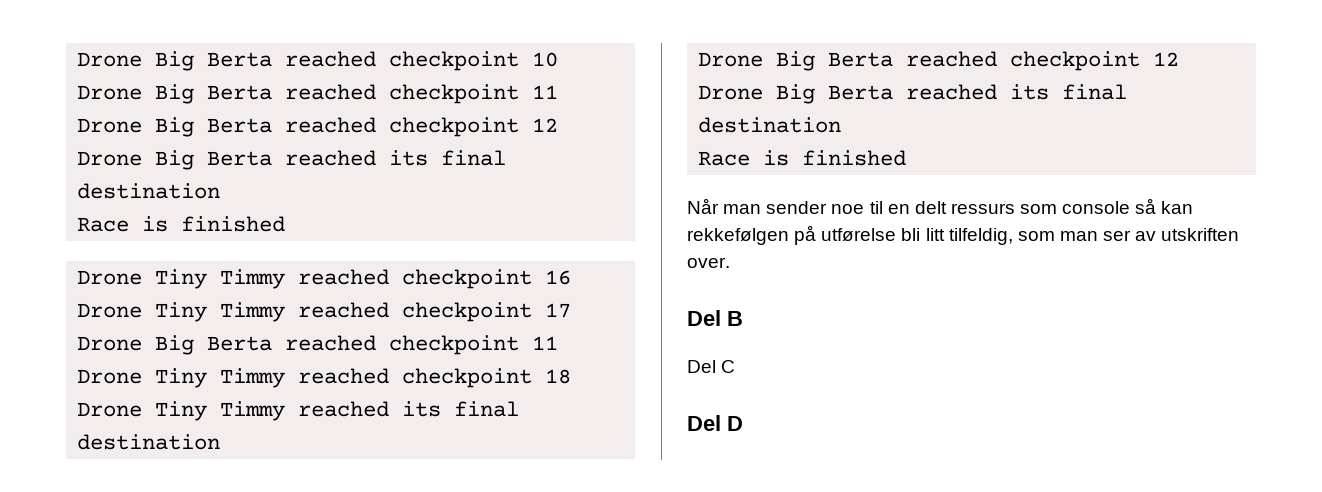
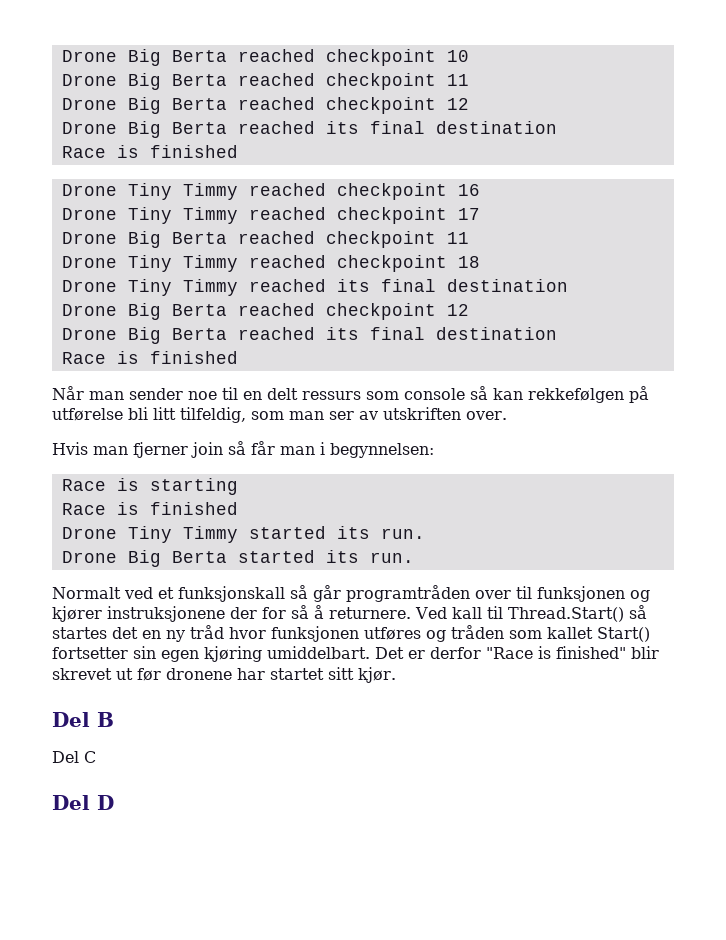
+ Hvis man fjerner join så får man i begynnelsen:
+ Race is starting
+ Race is finished
+ Drone Tiny Timmy started its run.
+ Drone Big Berta started its run.
+ Normalt ved et funksjonskall så går programtråden over til funksjonen og kjører instruksjonene der for så å returnere. Ved kall til Thread.Start() så startes det en ny tråd hvor funksjonen utføres og tråden som kallet Start() fortsetter sin egen kjøring umiddelbart. Det er derfor "Race is finished" blir skrevet ut før dronene har startet sitt kjør.

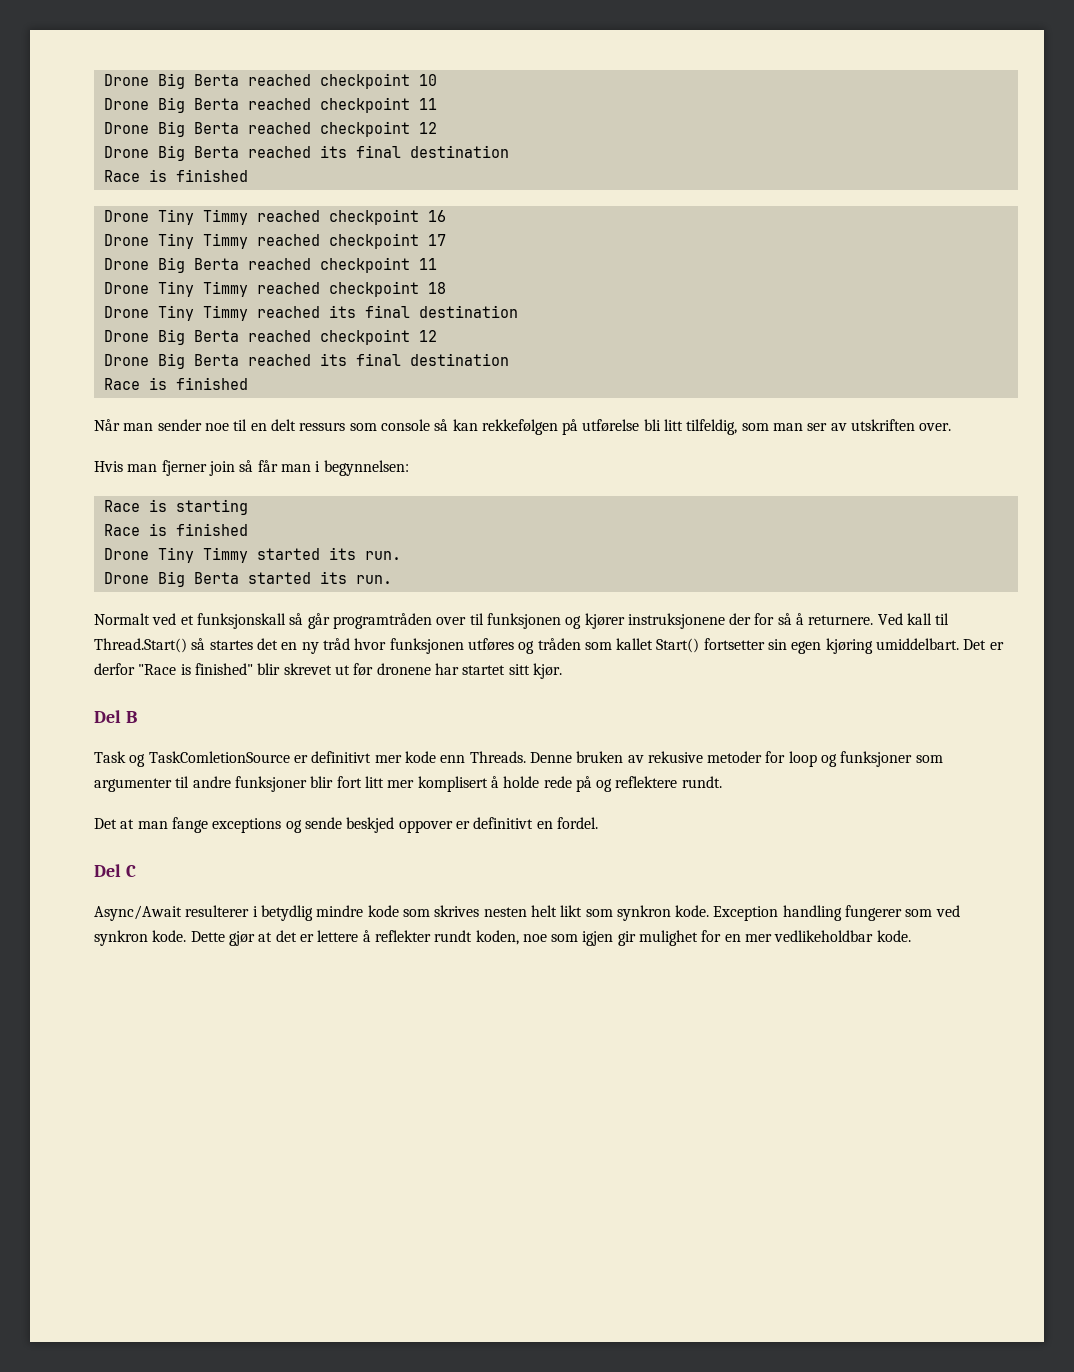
+ Task og TaskComletionSource er definitivt mer kode enn Threads. Denne bruken av rekusive metoder for loop og funksjoner som argumenter til andre funksjoner blir fort litt mer komplisert å holde rede på og reflektere rundt.
+ Det at man fange exceptions og sende beskjed oppover er definitivt en fordel.
  Del C
- Del D
+ Async/Await resulterer i betydlig mindre kode som skrives nesten helt likt som synkron kode. Exception handling fungerer som ved synkron kode. Dette gjør at det er lettere å reflekter rundt koden, noe som igjen gir mulighet for en mer vedlikeholdbar kode.

